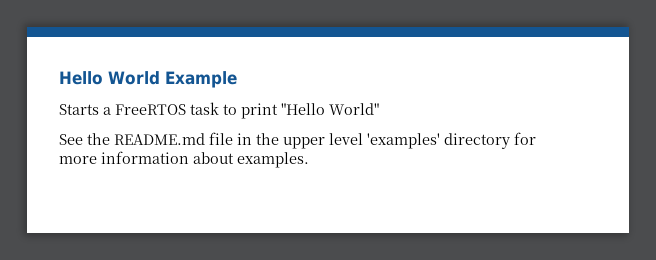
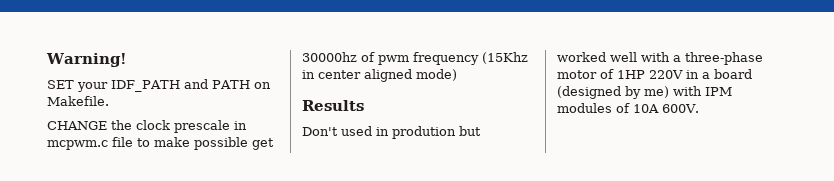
- Hello World Example
- Starts a FreeRTOS task to print "Hello World"
- See the README.md file in the upper level 'examples' directory for more information about examples.
+ Warning!
+ SET your IDF_PATH and PATH on Makefile.
+ CHANGE the clock prescale in mcpwm.c file to make possible get 30000hz of pwm frequency (15Khz in center aligned mode)
+ Results
+ Don't used in prodution but worked well with a three-phase motor of 1HP 220V in a board (designed by me) with IPM modules of 10A 600V.

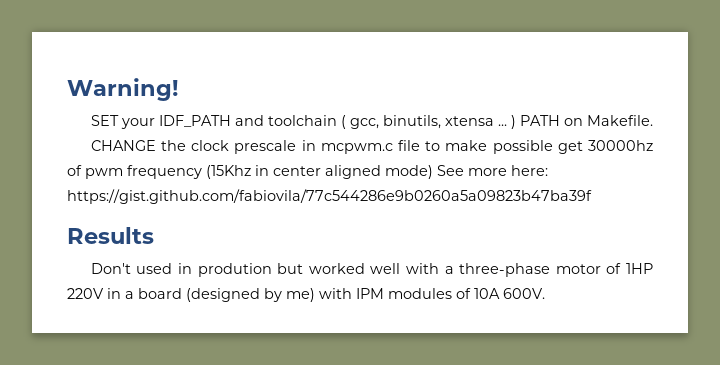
- SET your IDF_PATH and PATH on Makefile.
+ SET your IDF_PATH and toolchain ( gcc, binutils, xtensa ... ) PATH on Makefile.
- CHANGE the clock prescale in mcpwm.c file to make possible get 30000hz of pwm frequency (15Khz in center aligned mode)
+ CHANGE the clock prescale in mcpwm.c file to make possible get 30000hz of pwm frequency (15Khz in center aligned mode) See more here: https://gist.github.com/fabiovila/77c544286e9b0260a5a09823b47ba39f

